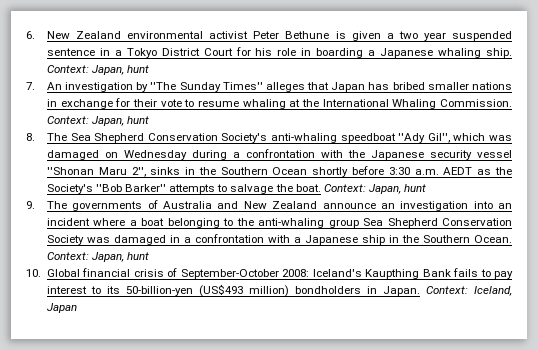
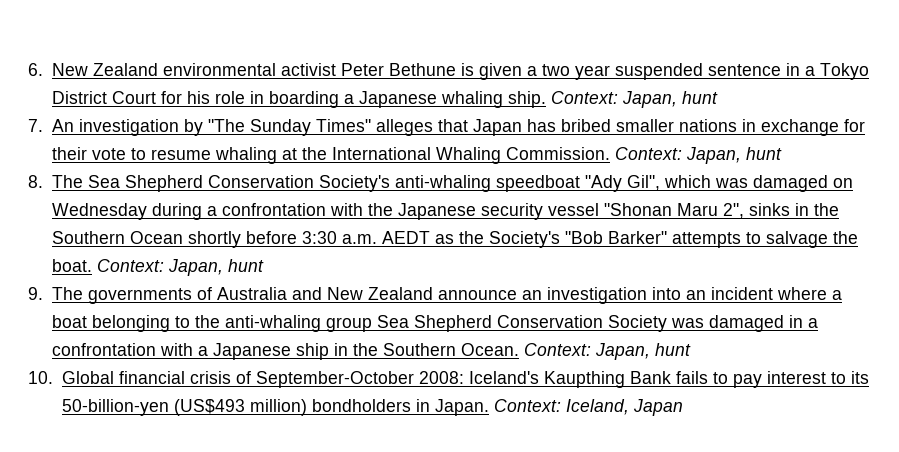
- 7. An investigation by ''The Sunday Times'' alleges that Japan has bribed smaller nations in exchange for their vote to resume whaling at the International Whaling Commission.
+ 7. An investigation by "The Sunday Times" alleges that Japan has bribed smaller nations in exchange for their vote to resume whaling at the International Whaling Commission.
- 8. The Sea Shepherd Conservation Society's anti-whaling speedboat ''Ady Gil'', which was damaged on Wednesday during a confrontation with the Japanese security vessel ''Shonan Maru 2'', sinks in the Southern Ocean shortly before 3:30 a.m. AEDT as the Society's ''Bob Barker'' attempts to salvage the boat.
+ 8. The Sea Shepherd Conservation Society's anti-whaling speedboat "Ady Gil", which was damaged on Wednesday during a confrontation with the Japanese security vessel "Shonan Maru 2", sinks in the Southern Ocean shortly before 3:30 a.m. AEDT as the Society's "Bob Barker" attempts to salvage the boat.

